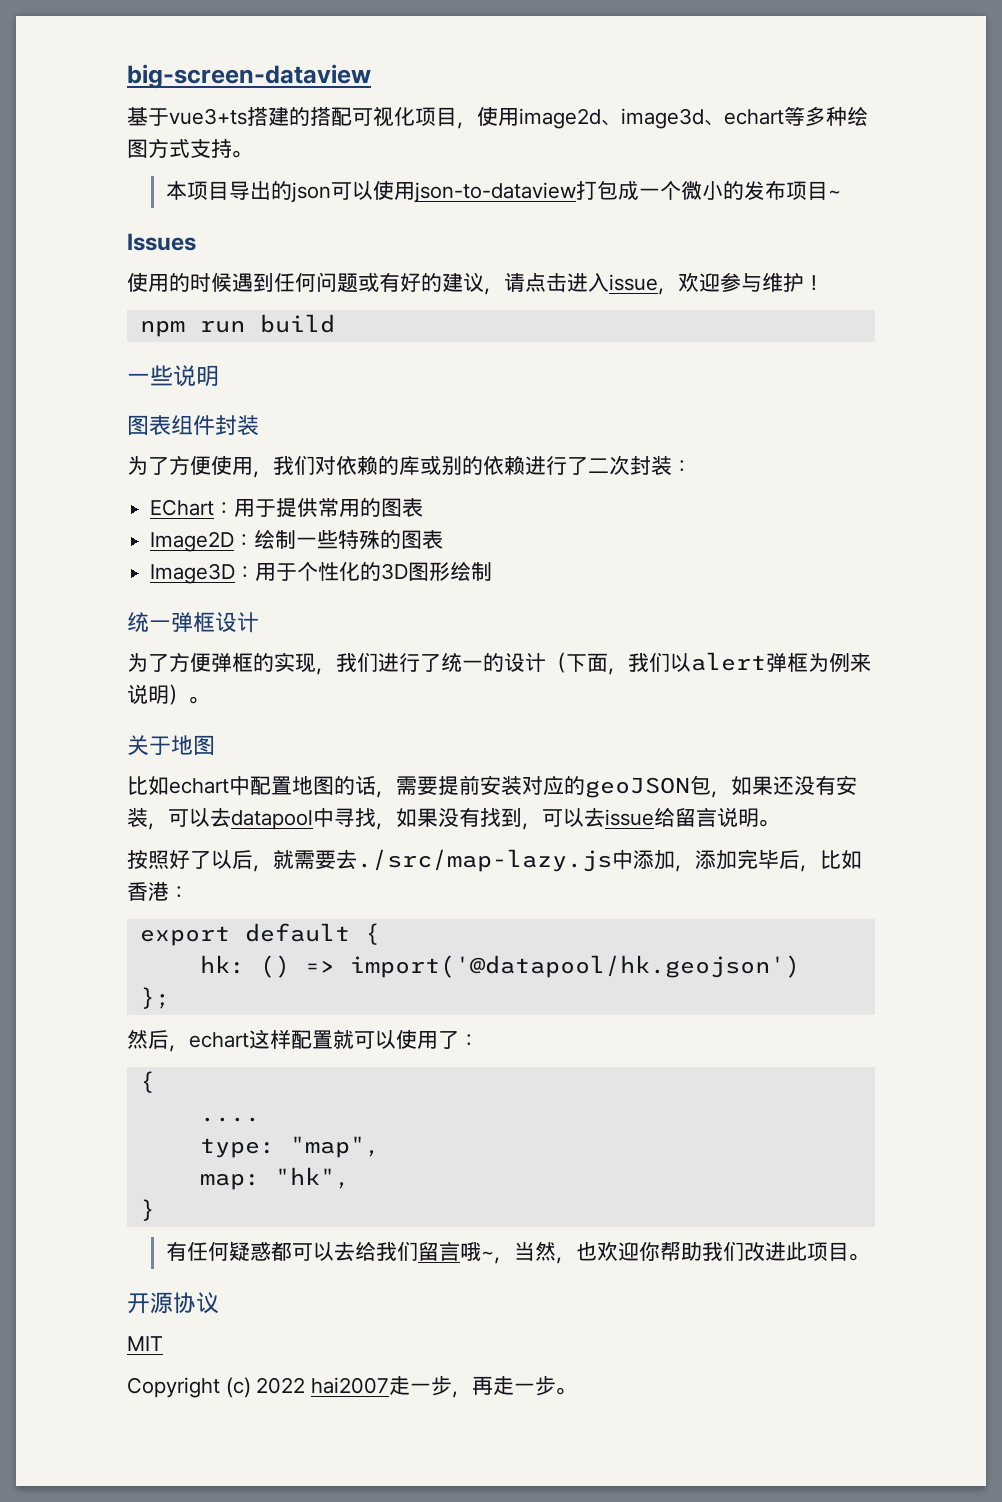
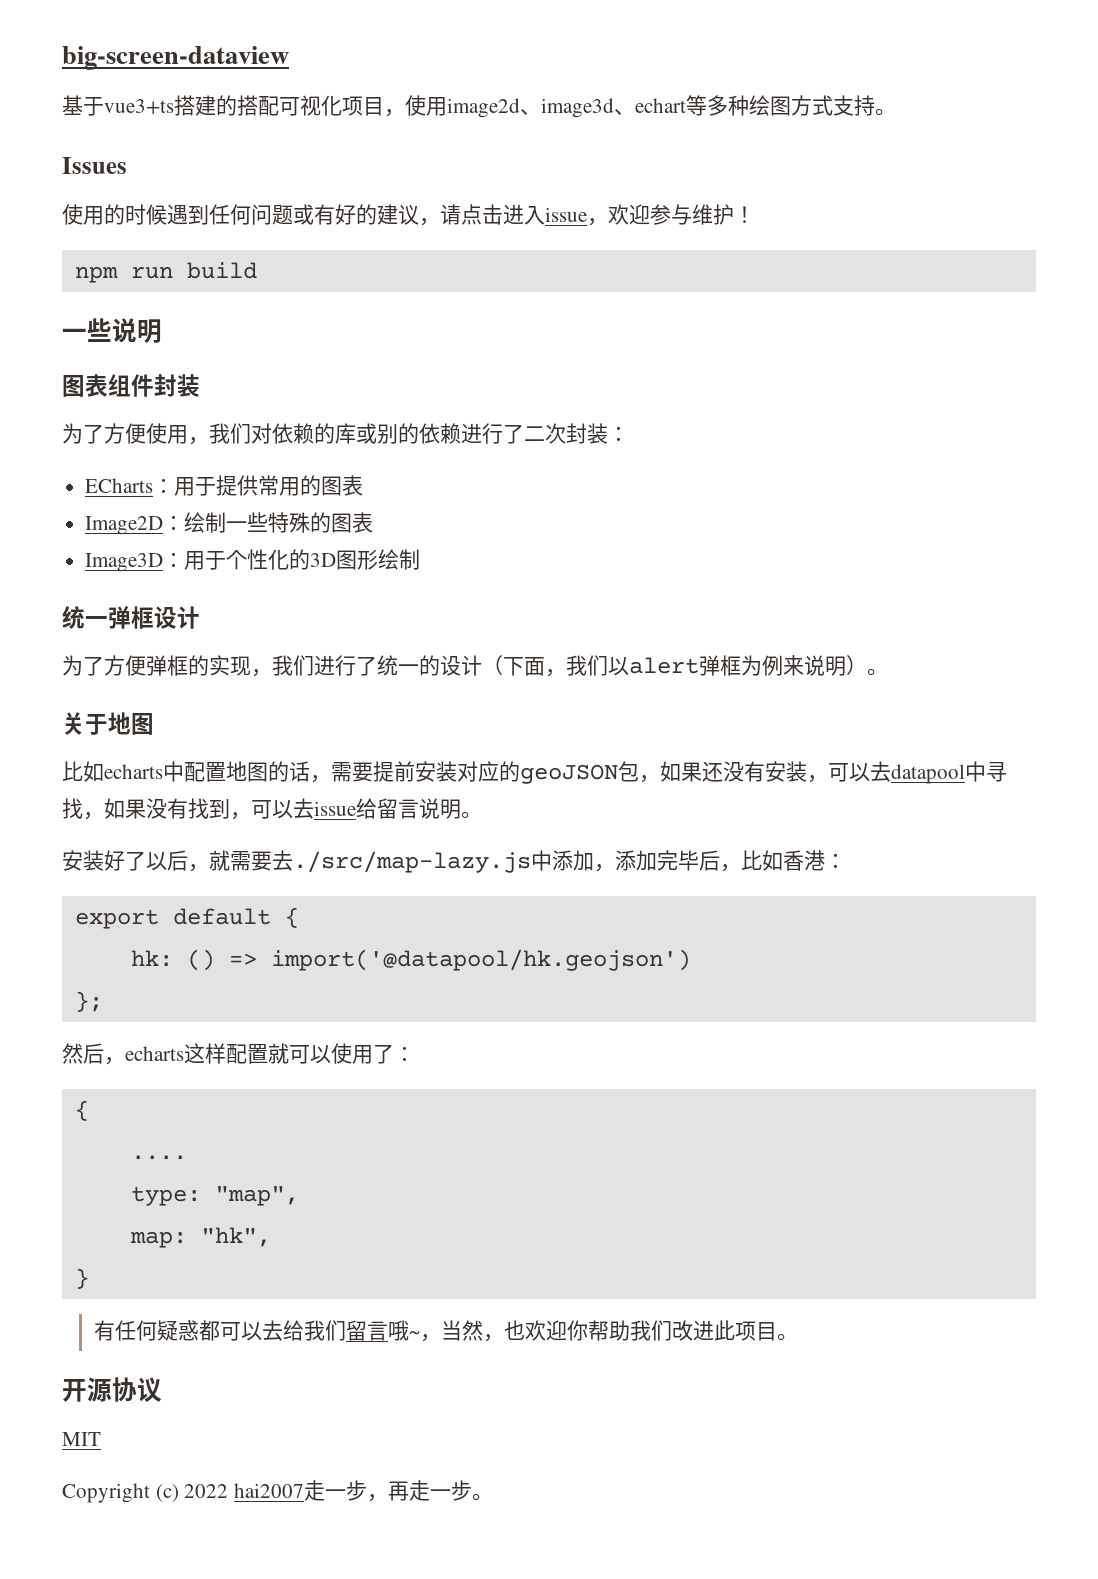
- 本项目导出的json可以使用json-to-dataview打包成一个微小的发布项目~
- EChart：用于提供常用的图表
+ ECharts：用于提供常用的图表
- 比如echart中配置地图的话，需要提前安装对应的geoJSON包，如果还没有安装，可以去datapool中寻找，如果没有找到，可以去issue给留言说明。
+ 比如echarts中配置地图的话，需要提前安装对应的geoJSON包，如果还没有安装，可以去datapool中寻找，如果没有找到，可以去issue给留言说明。
- 按照好了以后，就需要去./src/map-lazy.js中添加，添加完毕后，比如香港：
+ 安装好了以后，就需要去./src/map-lazy.js中添加，添加完毕后，比如香港：
- 然后，echart这样配置就可以使用了：
+ 然后，echarts这样配置就可以使用了：

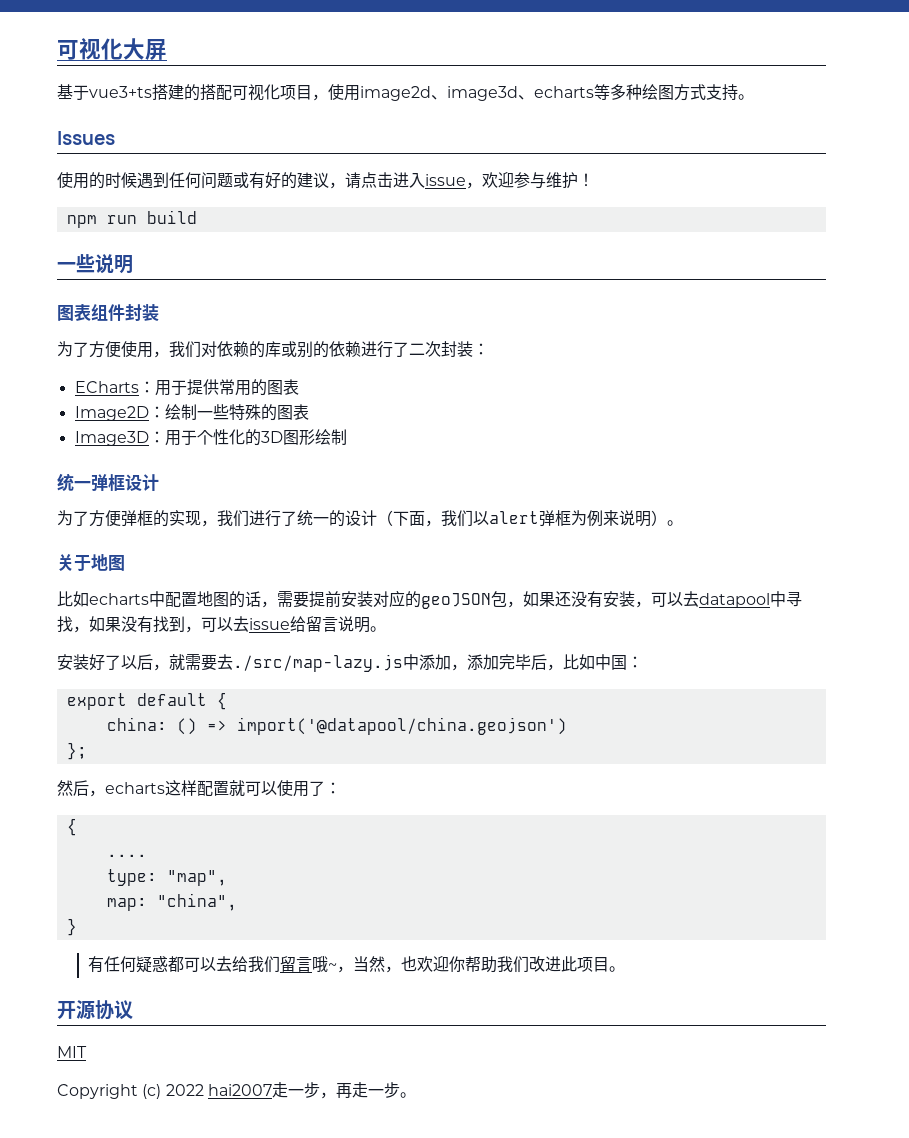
- big-screen-dataview
+ 可视化大屏
- 基于vue3+ts搭建的搭配可视化项目，使用image2d、image3d、echart等多种绘图方式支持。
+ 基于vue3+ts搭建的搭配可视化项目，使用image2d、image3d、echarts等多种绘图方式支持。
- 安装好了以后，就需要去./src/map-lazy.js中添加，添加完毕后，比如香港：
+ 安装好了以后，就需要去./src/map-lazy.js中添加，添加完毕后，比如中国：
- hk: () => import('@datapool/hk.geojson')
+ china: () => import('@datapool/china.geojson')
- map: "hk",
+ map: "china",

